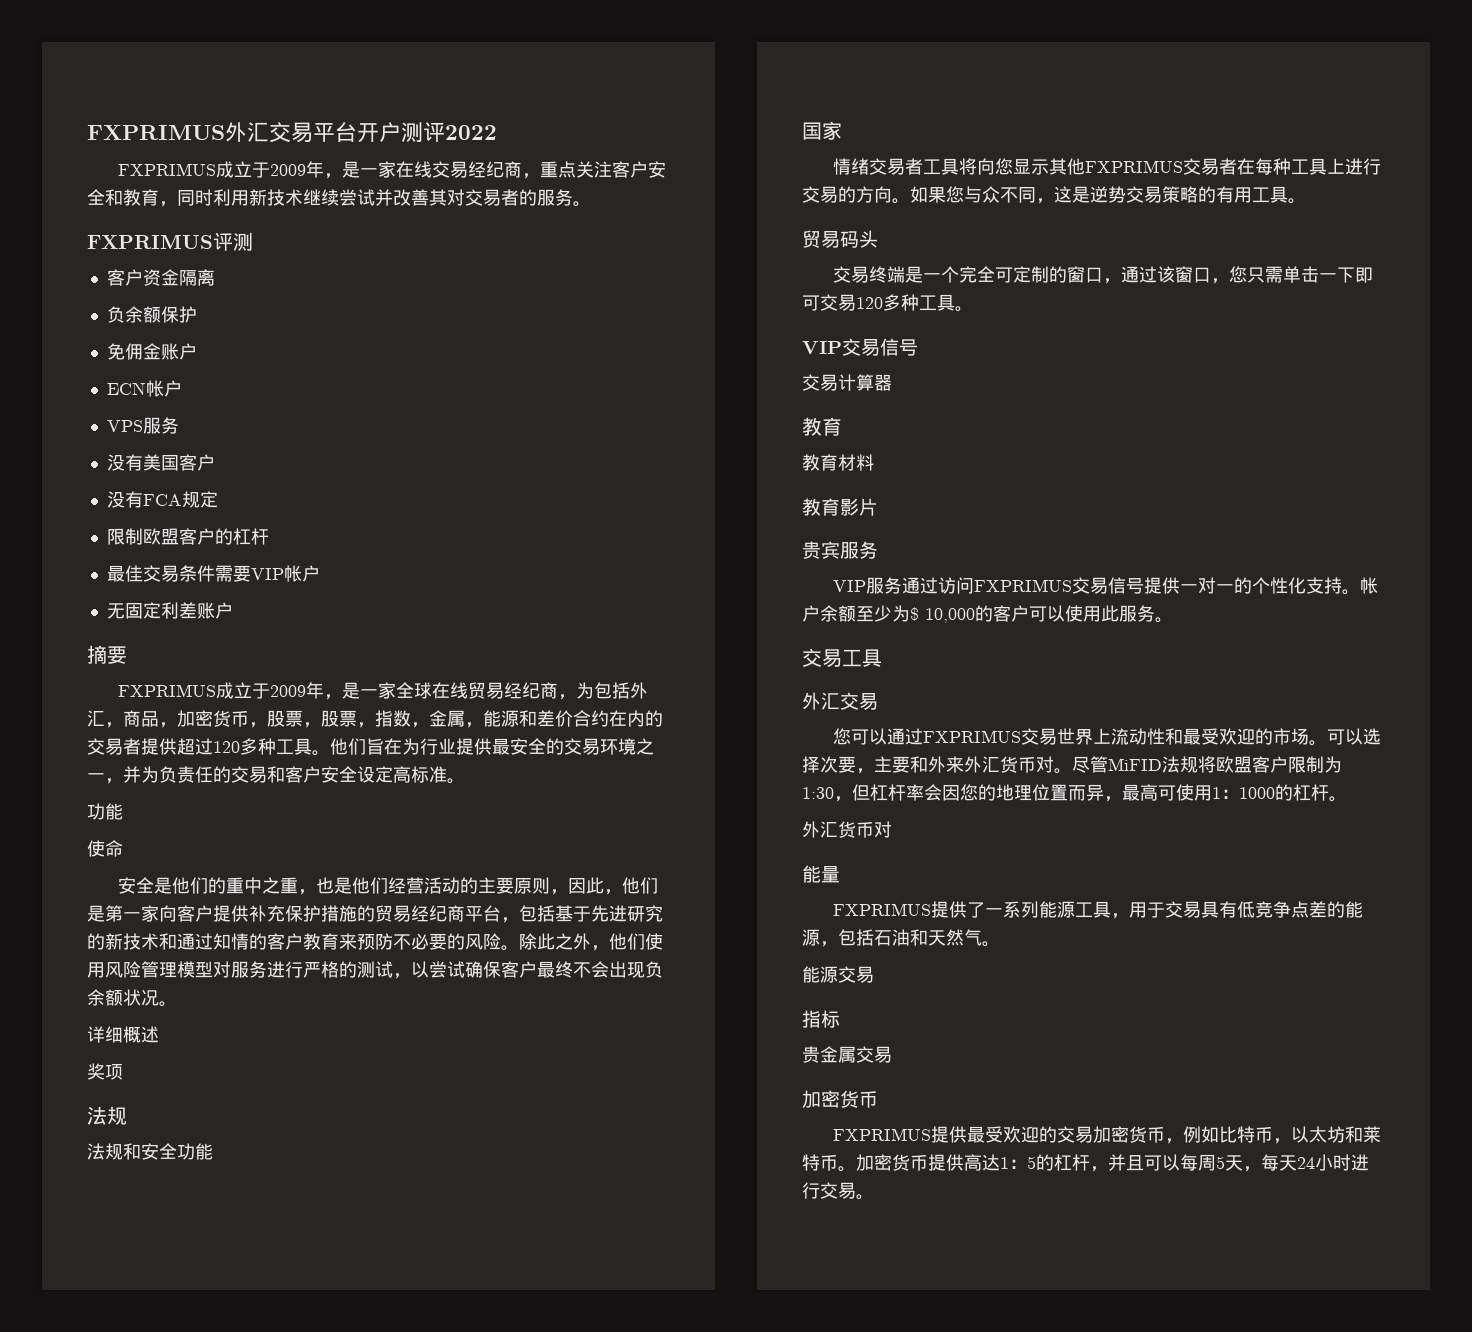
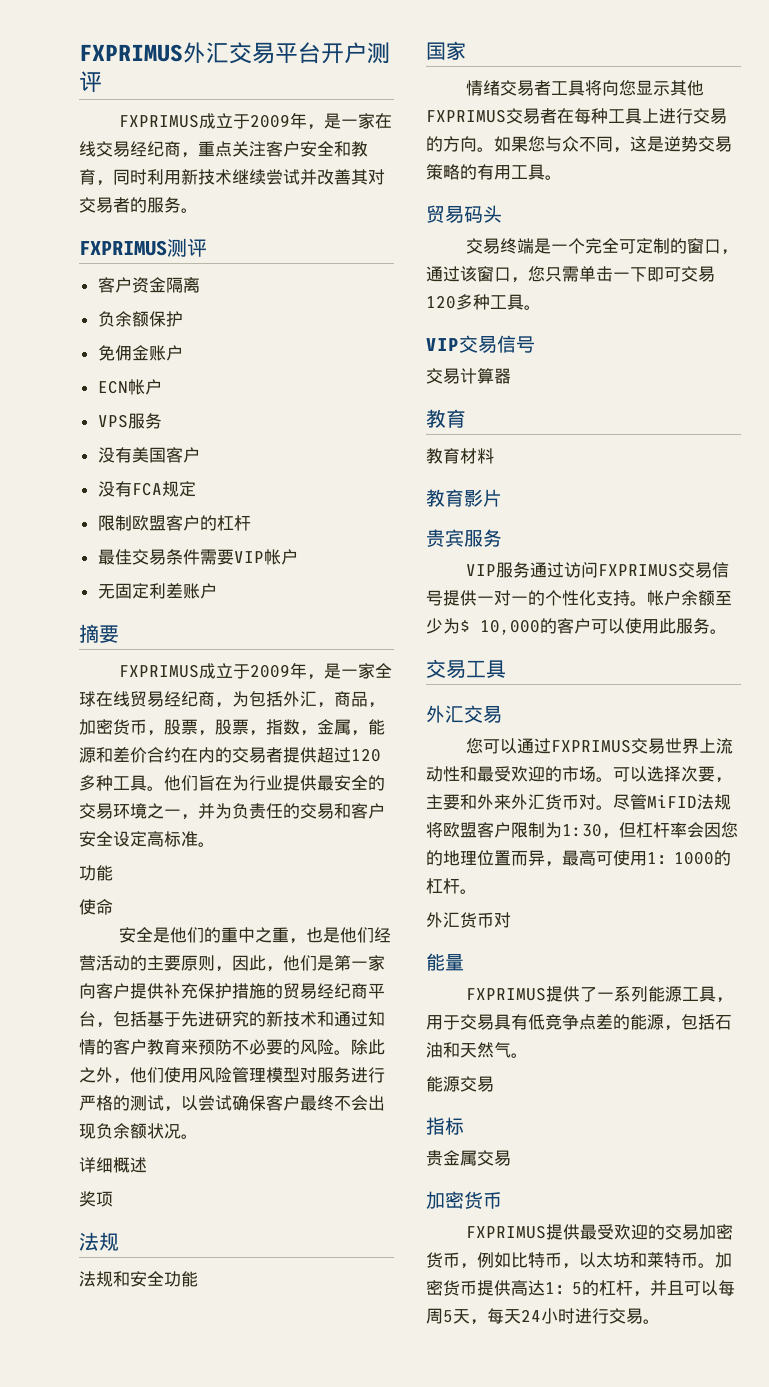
- FXPRIMUS外汇交易平台开户测评2022
+ FXPRIMUS外汇交易平台开户测评
- FXPRIMUS评测
+ FXPRIMUS测评

